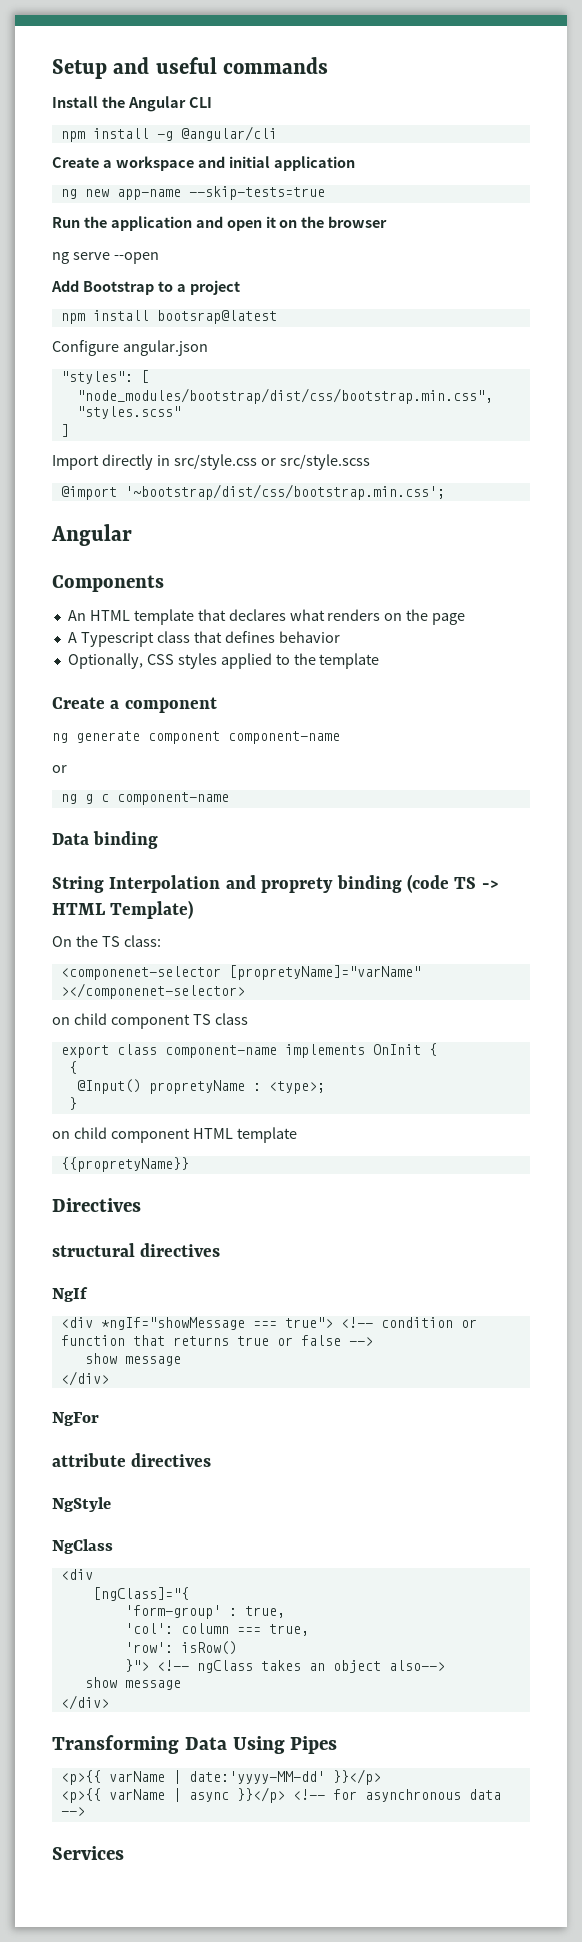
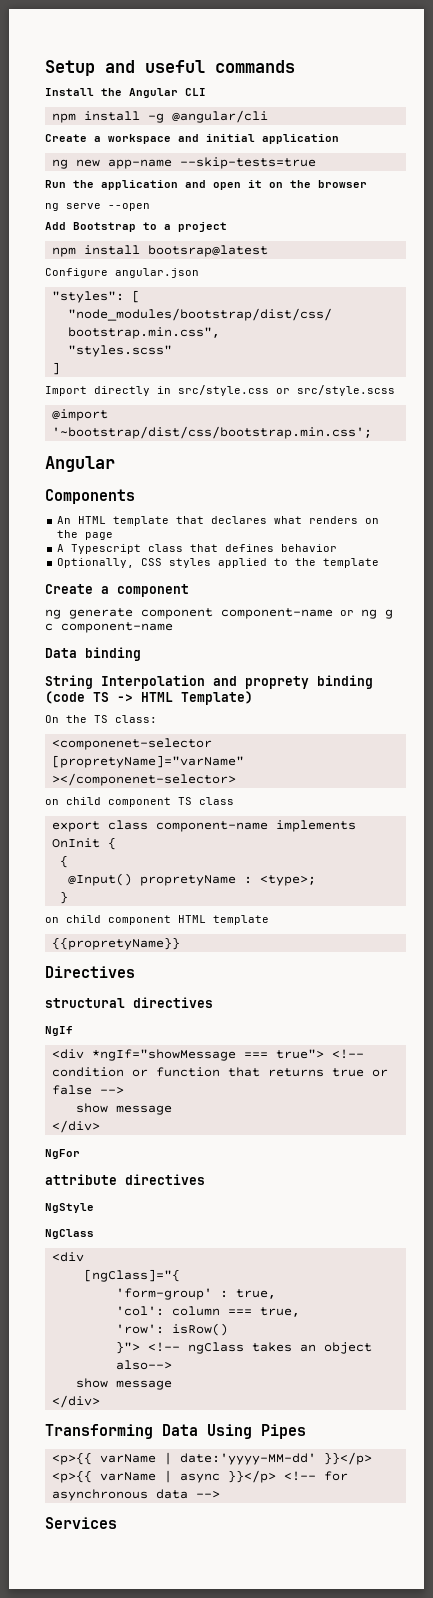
- ng generate component component-name
- or
- ng g c component-name
+ ng generate component component-name or ng g c component-name

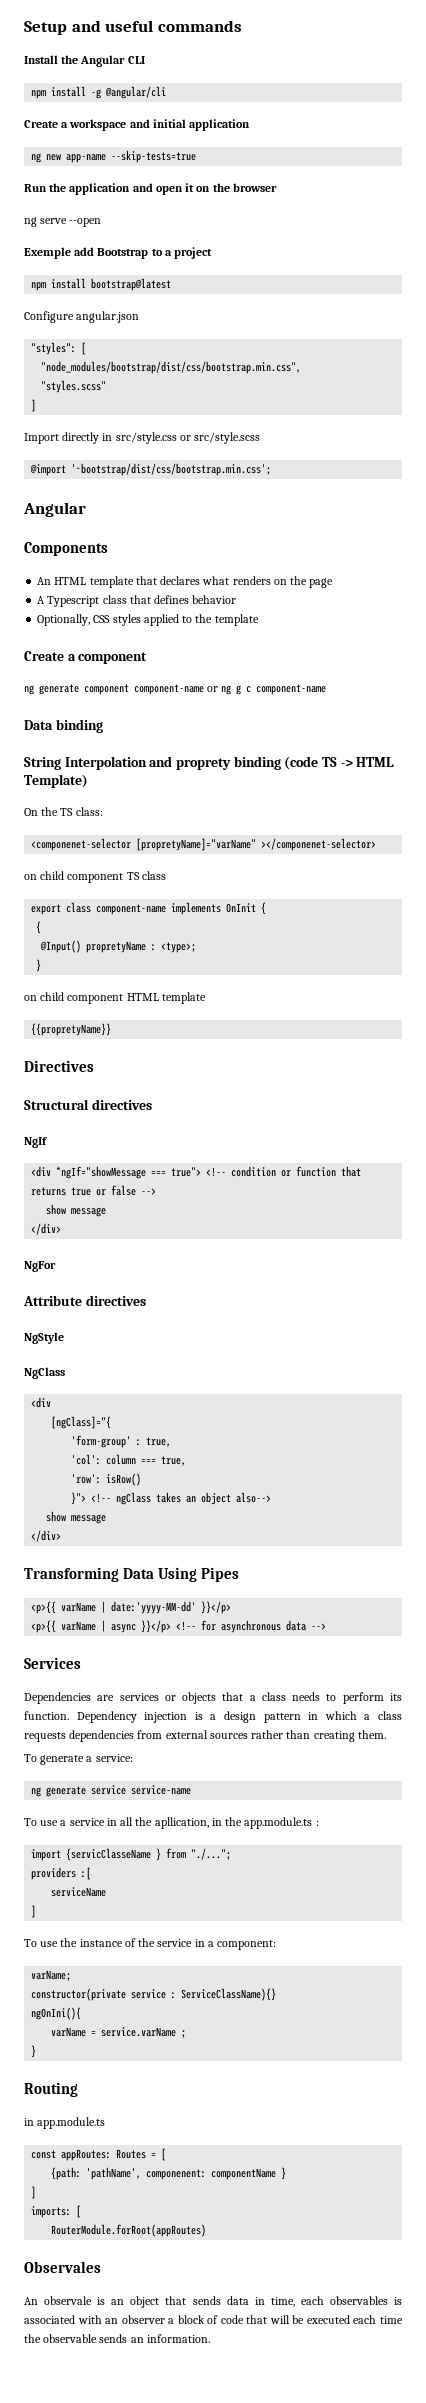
- Add Bootstrap to a project
+ Exemple add Bootstrap to a project
- npm install bootsrap@latest
+ npm install bootstrap@latest
- structural directives
+ Structural directives
- attribute directives
+ Attribute directives
+ Dependencies are services or objects that a class needs to perform its function. Dependency injection is a design pattern in which a class requests dependencies from external sources rather than creating them.
+ To generate a service:
+ ng generate service service-name
+ To use a service in all the apllication, in the app.module.ts :
+ import {servicClasseName } from "./...";
+ providers :[
+ serviceName
+ ]
+ To use the instance of the service in a component:
+ varName;
+ constructor(private service : ServiceClassName){}
+ ngOnIni(){
+ varName = service.varName ;
+ }
+ Routing
+ in app.module.ts
+ const appRoutes: Routes = [
+ {path: 'pathName', componenent: componentName }
+ ]
+ imports: [
+ RouterModule.forRoot(appRoutes)
+ Observales
+ An observale is an object that sends data in time, each observables is associated with an observer a block of code that will be executed each time the observable sends an information.

